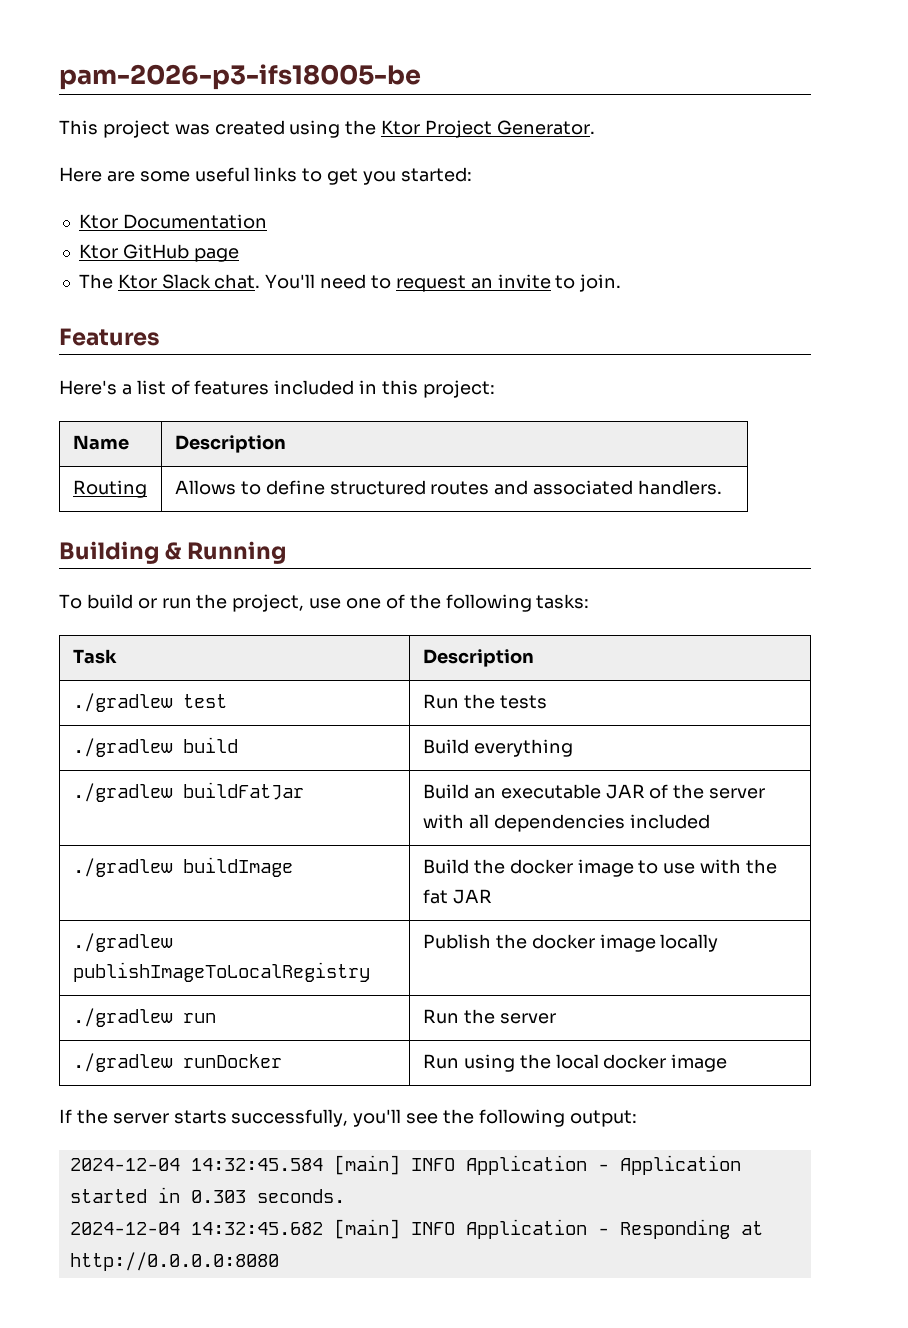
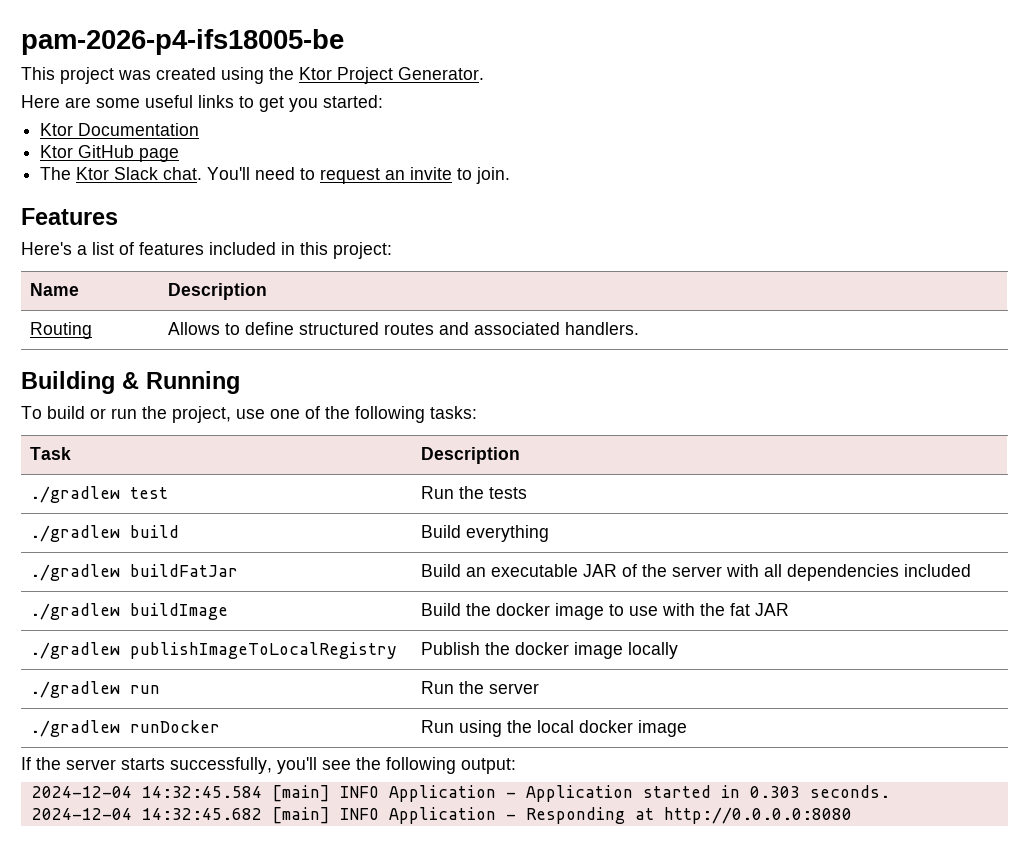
- pam-2026-p3-ifs18005-be
+ pam-2026-p4-ifs18005-be

